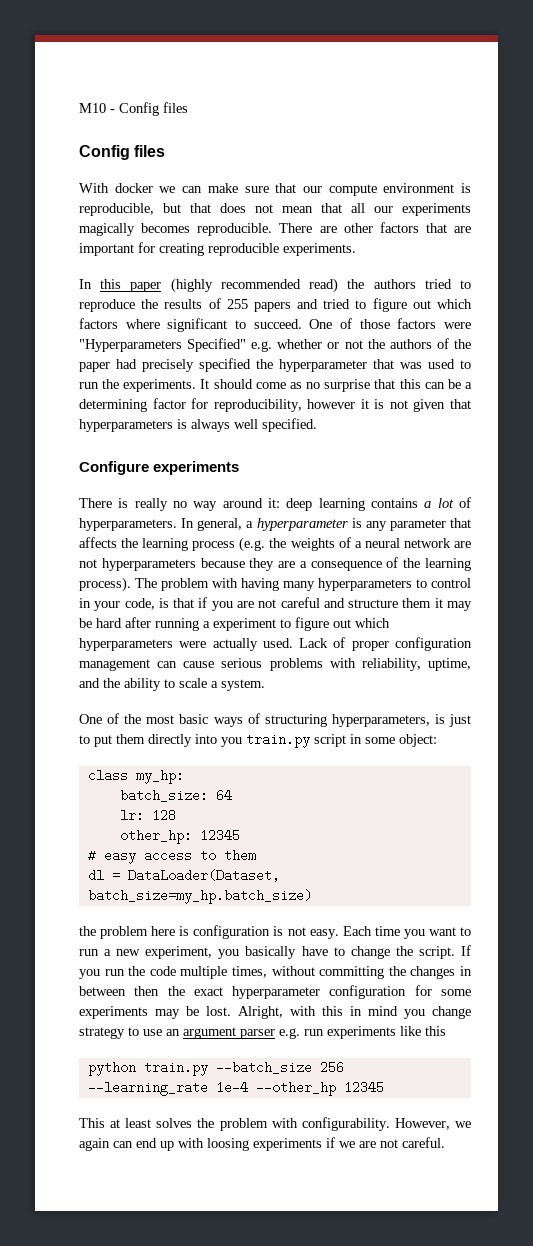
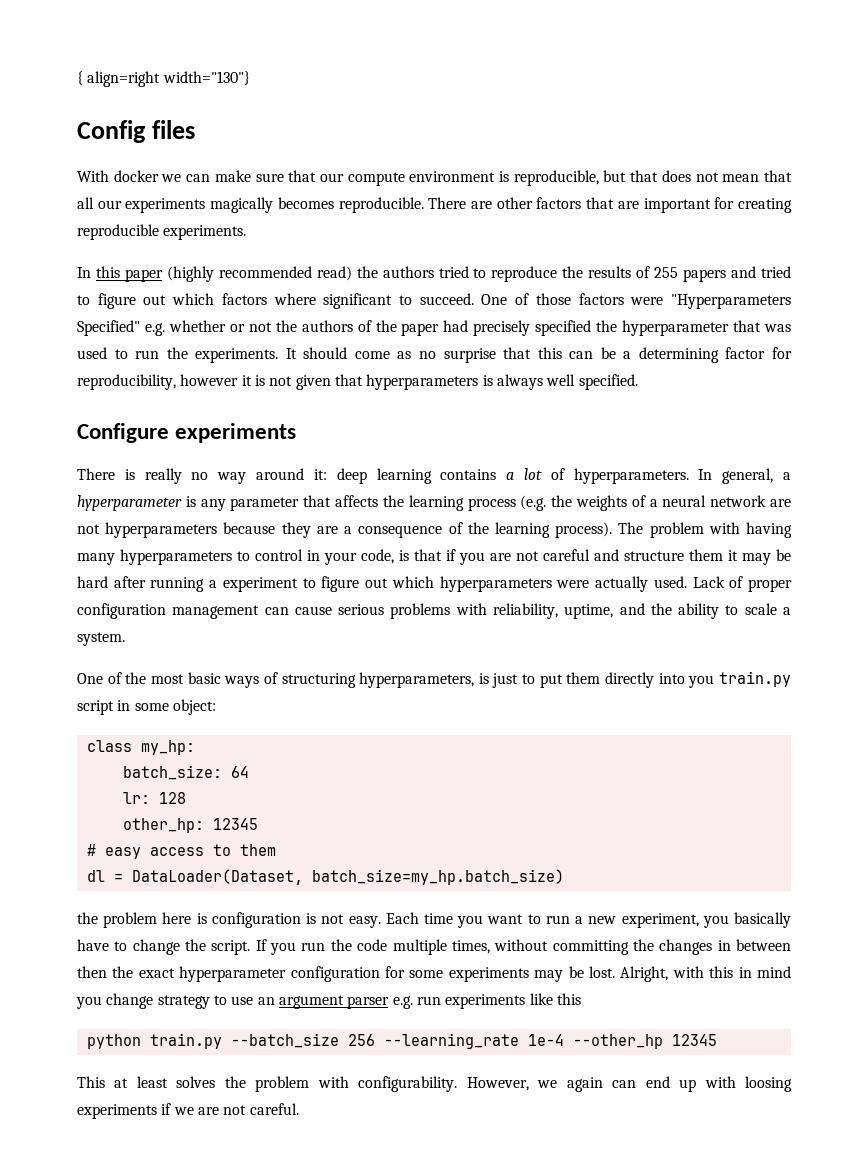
- M10 - Config files
+ { align=right width="130"}

